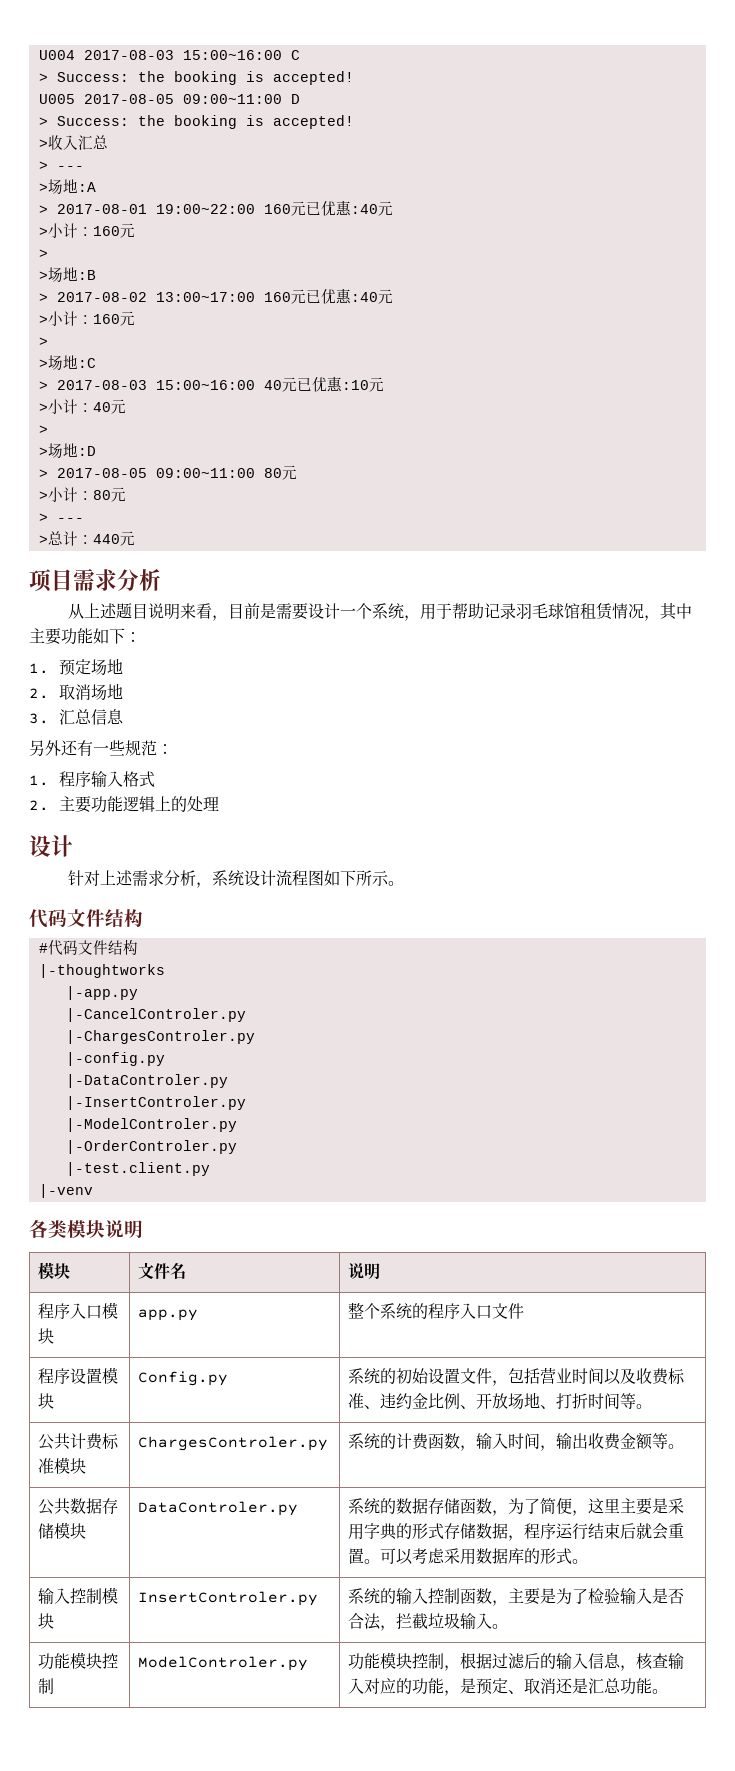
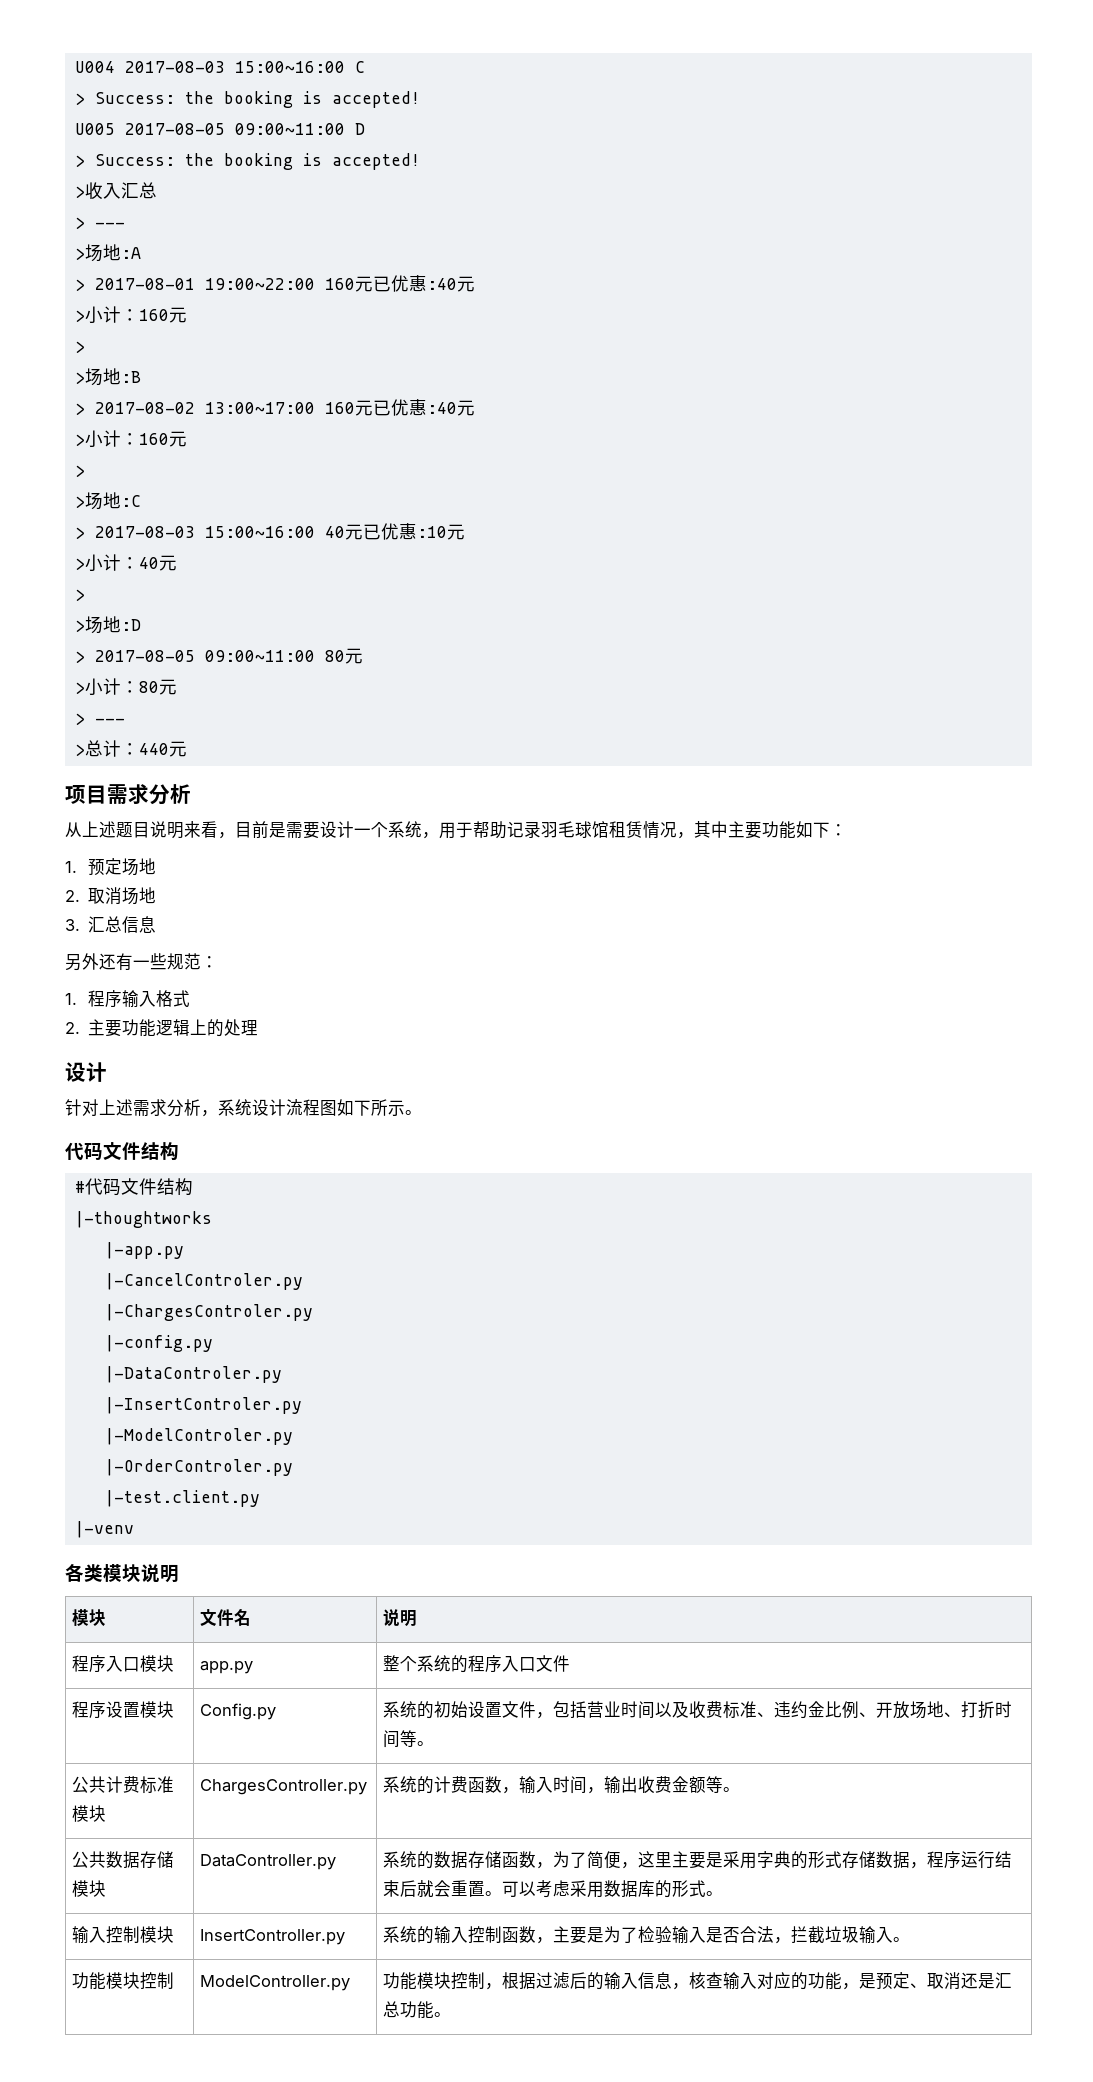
- 公共计费标准模块 | ChargesControler.py | 系统的计费函数，输入时间，输出收费金额等。
+ 公共计费标准模块 | ChargesController.py | 系统的计费函数，输入时间，输出收费金额等。
- 公共数据存储模块 | DataControler.py | 系统的数据存储函数，为了简便，这里主要是采用字典的形式存储数据，程序运行结束后就会重置。可以考虑采用数据库的形式。
+ 公共数据存储模块 | DataController.py | 系统的数据存储函数，为了简便，这里主要是采用字典的形式存储数据，程序运行结束后就会重置。可以考虑采用数据库的形式。
- 输入控制模块 | InsertControler.py | 系统的输入控制函数，主要是为了检验输入是否合法，拦截垃圾输入。
+ 输入控制模块 | InsertController.py | 系统的输入控制函数，主要是为了检验输入是否合法，拦截垃圾输入。
- 功能模块控制 | ModelControler.py | 功能模块控制，根据过滤后的输入信息，核查输入对应的功能，是预定、取消还是汇总功能。
+ 功能模块控制 | ModelController.py | 功能模块控制，根据过滤后的输入信息，核查输入对应的功能，是预定、取消还是汇总功能。

